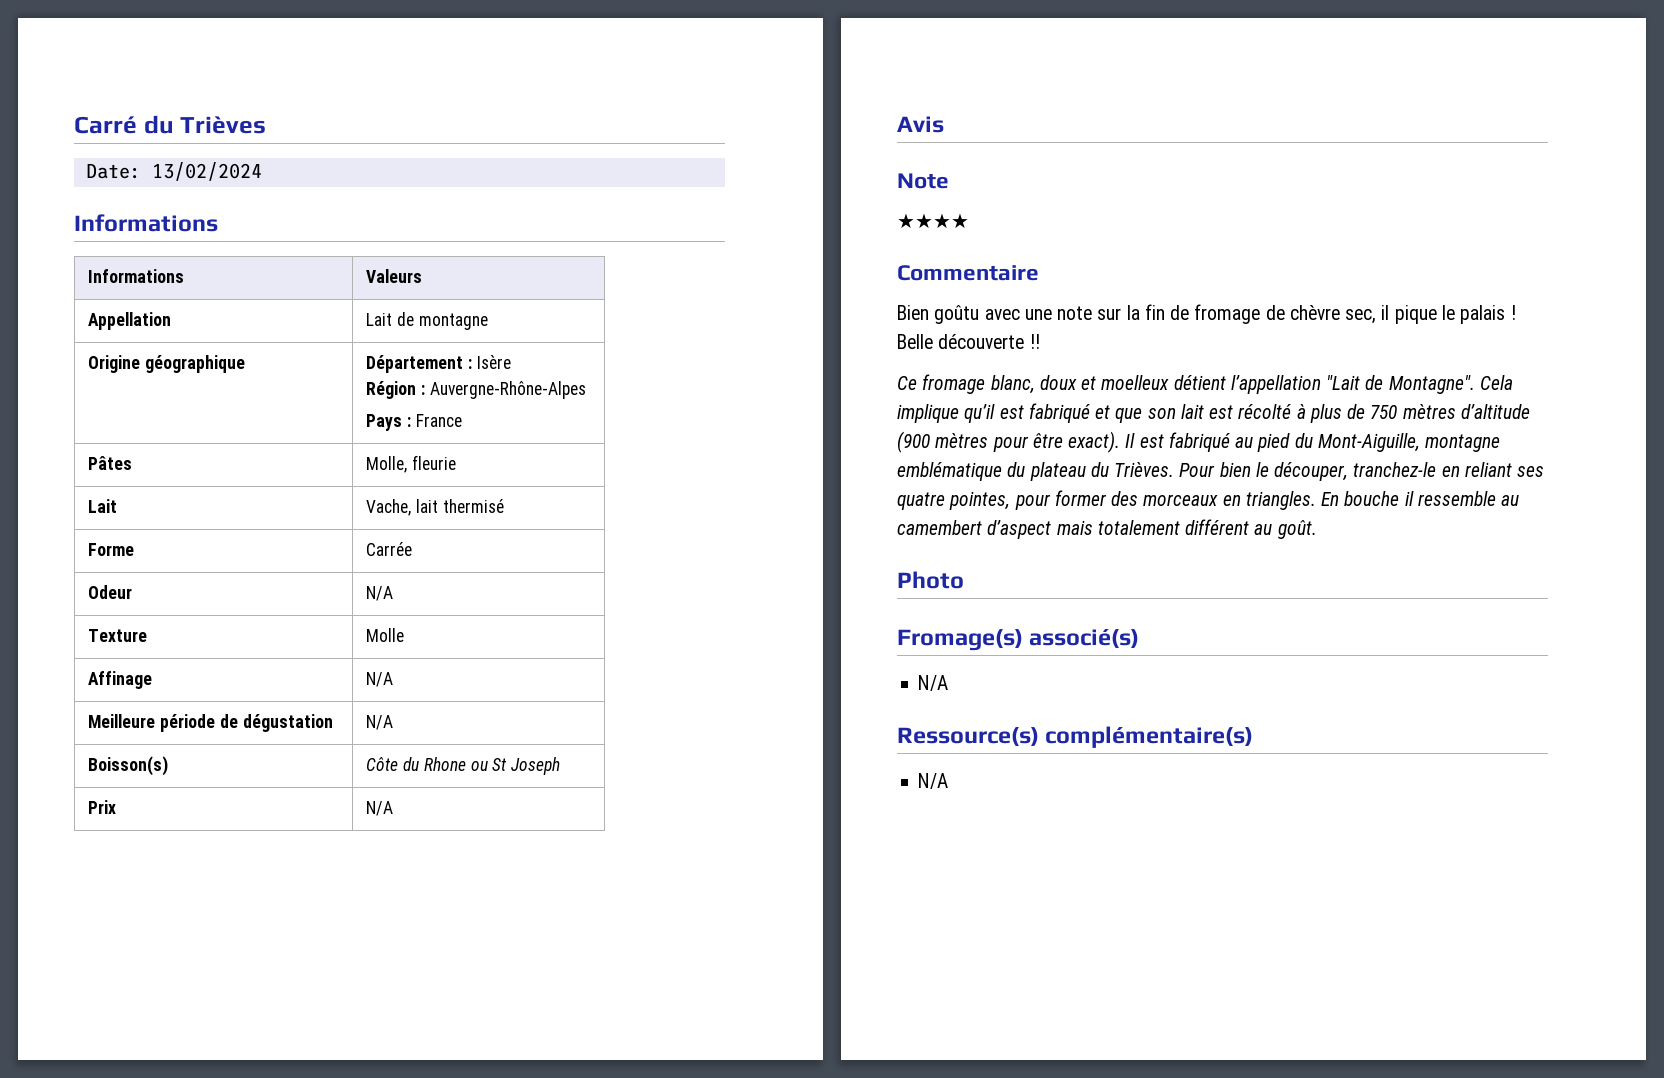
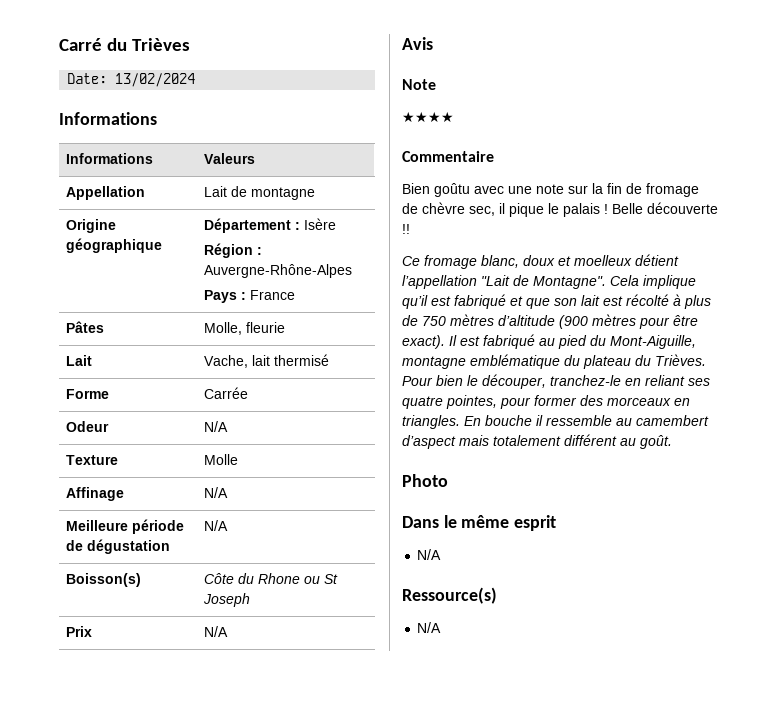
- Fromage(s) associé(s)
+ Dans le même esprit
- Ressource(s) complémentaire(s)
+ Ressource(s)

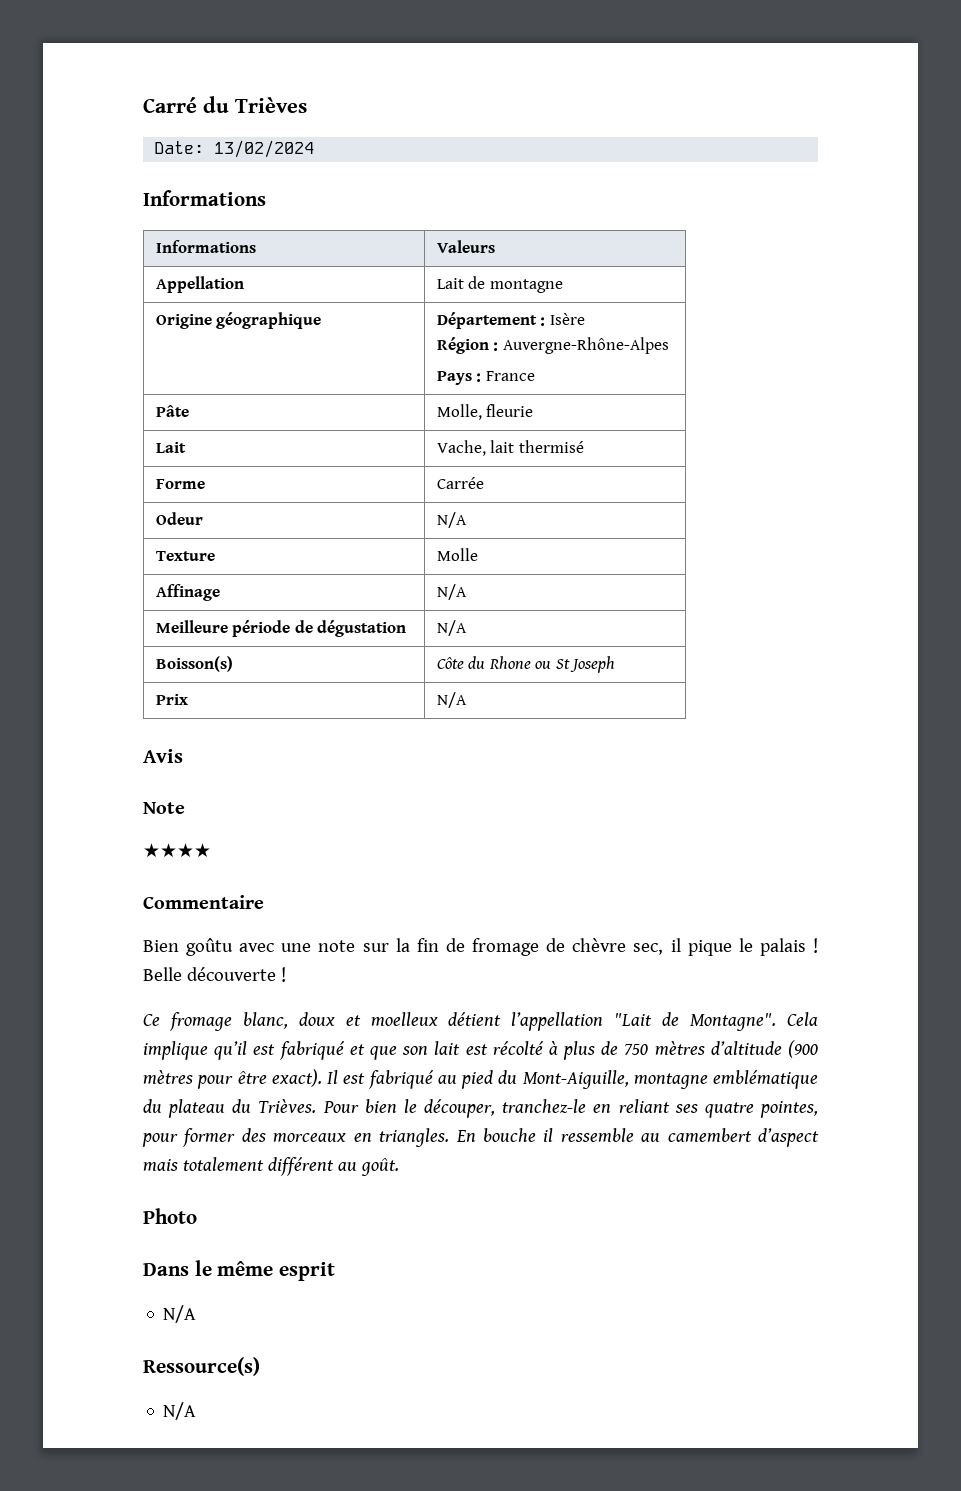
- Pâtes | Molle, fleurie
+ Pâte | Molle, fleurie
- Belle découverte !!
+ Belle découverte !

